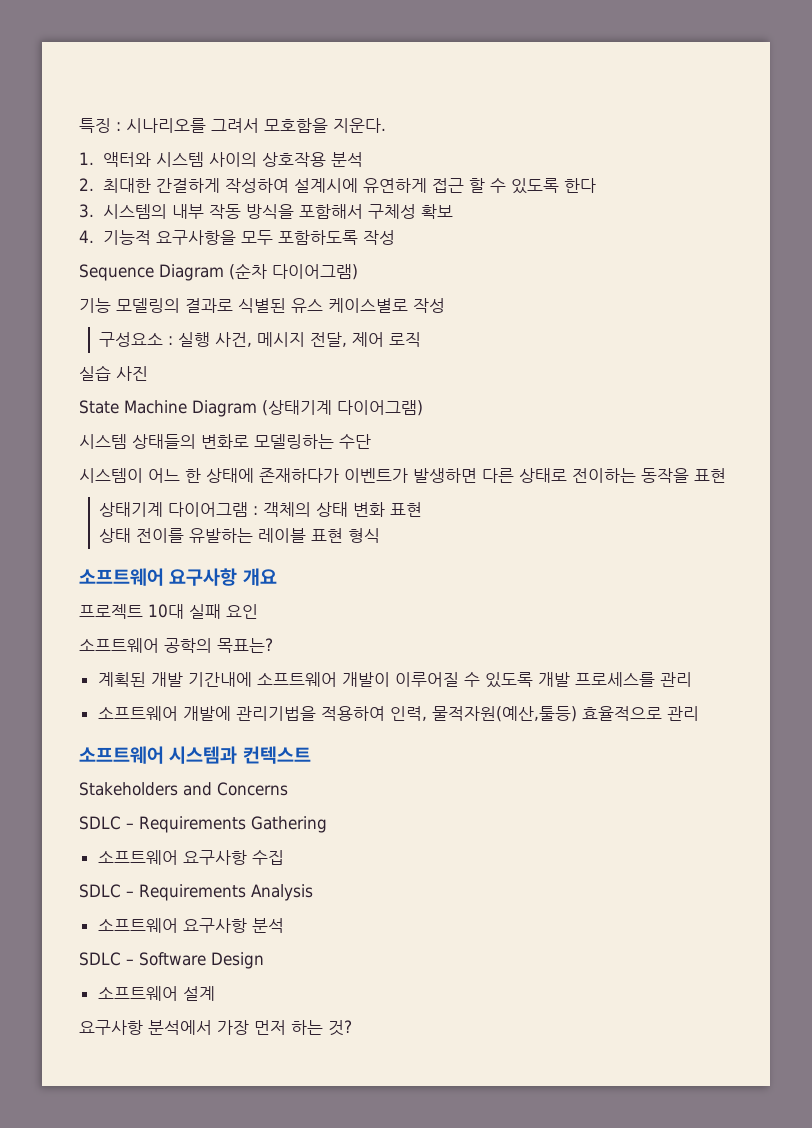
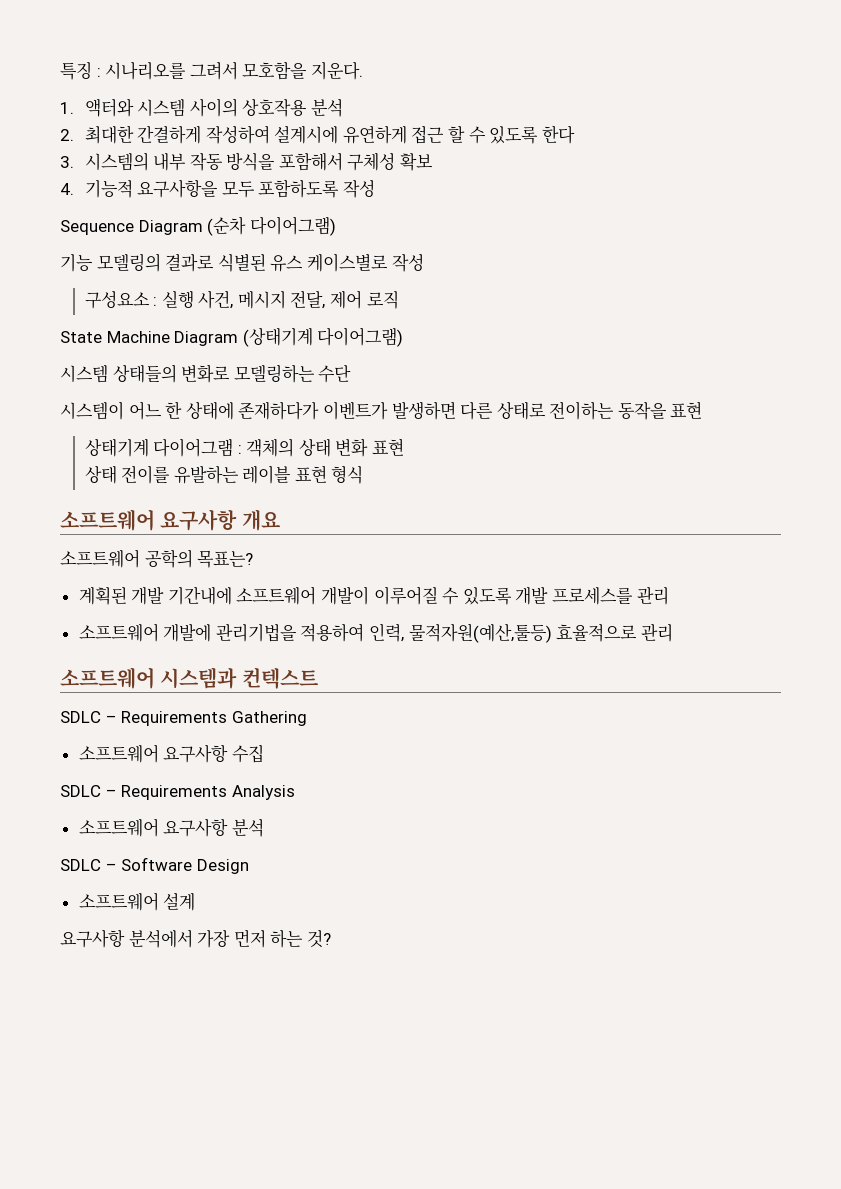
- 실습 사진
- 프로젝트 10대 실패 요인
- Stakeholders and Concerns

